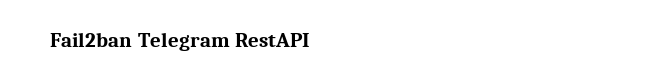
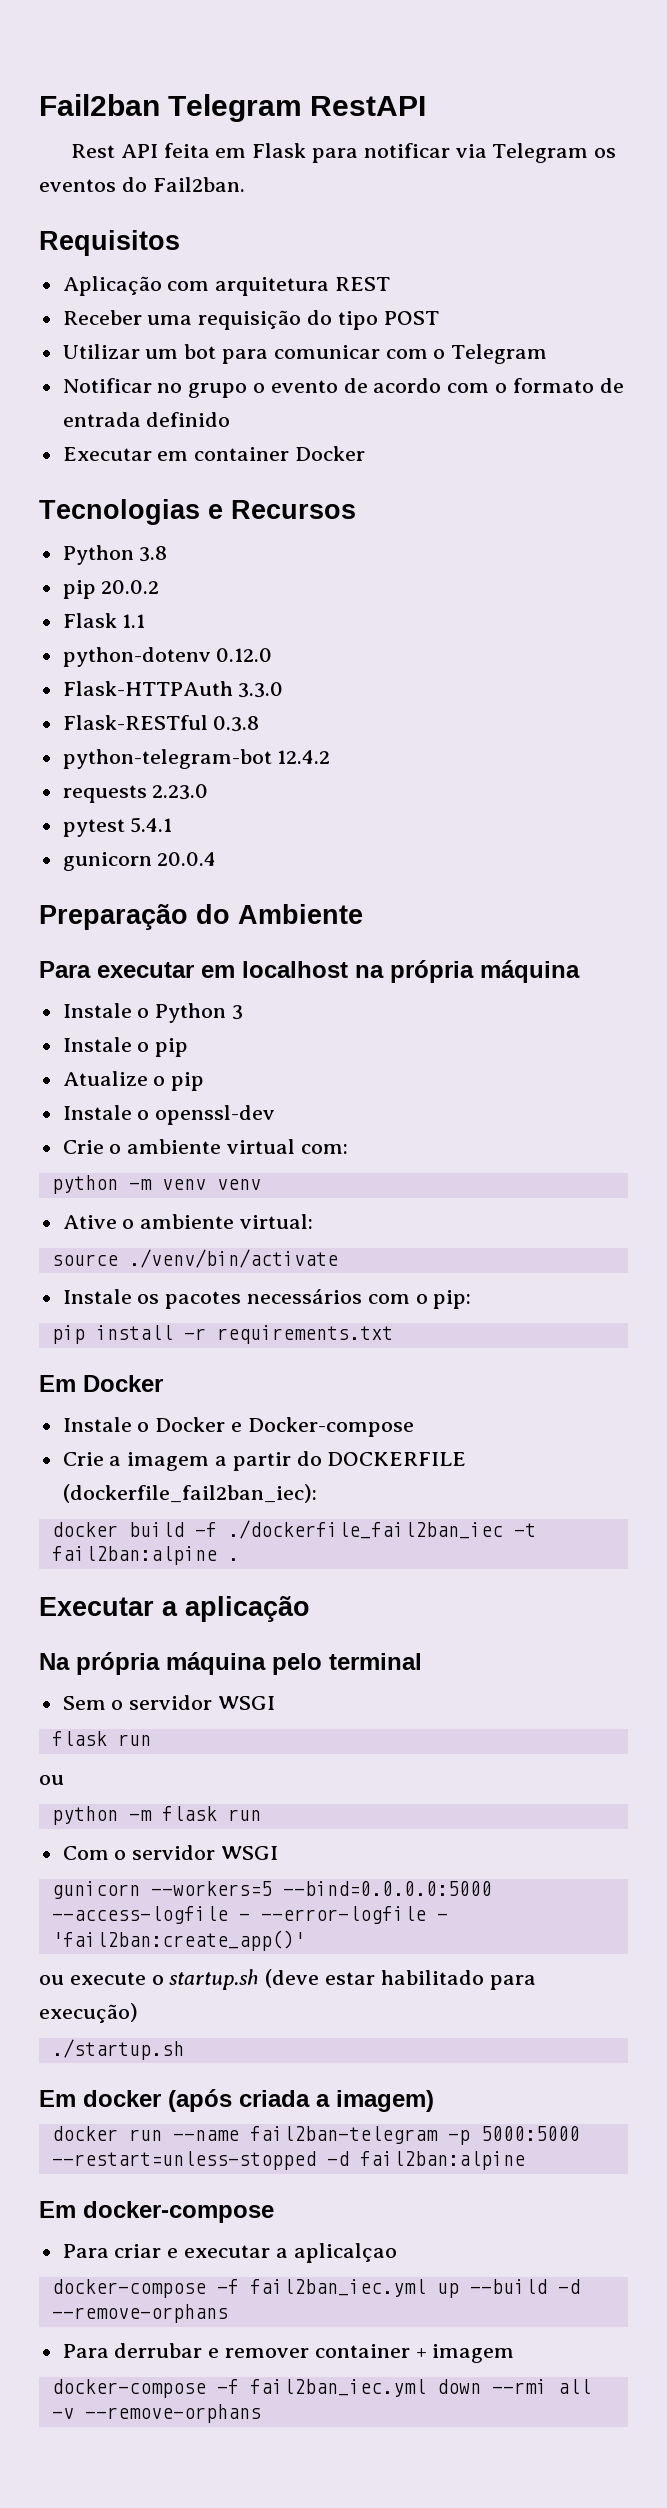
+ Rest API feita em Flask para notificar via Telegram os eventos do Fail2ban.
+ Requisitos
+ Aplicação com arquitetura REST
+ Receber uma requisição do tipo POST
+ Utilizar um bot para comunicar com o Telegram
+ Notificar no grupo o evento de acordo com o formato de entrada definido
+ Executar em container Docker
+ Tecnologias e Recursos
+ Python 3.8
+ pip 20.0.2
+ Flask 1.1
+ python-dotenv 0.12.0
+ Flask-HTTPAuth 3.3.0
+ Flask-RESTful 0.3.8
+ python-telegram-bot 12.4.2
+ requests 2.23.0
+ pytest 5.4.1
+ gunicorn 20.0.4
+ Preparação do Ambiente
+ Para executar em localhost na própria máquina
+ Instale o Python 3
+ Instale o pip
+ Atualize o pip
+ Instale o openssl-dev
+ Crie o ambiente virtual com:
+ python -m venv venv
+ Ative o ambiente virtual:
+ source ./venv/bin/activate
+ Instale os pacotes necessários com o pip:
+ pip install -r requirements.txt
+ Em Docker
+ Instale o Docker e Docker-compose
+ Crie a imagem a partir do DOCKERFILE (dockerfile_fail2ban_iec):
+ docker build -f ./dockerfile_fail2ban_iec -t fail2ban:alpine .
+ Executar a aplicação
+ Na própria máquina pelo terminal
+ Sem o servidor WSGI
+ flask run
+ ou
+ python -m flask run
+ Com o servidor WSGI
+ gunicorn --workers=5 --bind=0.0.0.0:5000 --access-logfile - --error-logfile - 'fail2ban:create_app()'
+ ou execute o startup.sh (deve estar habilitado para execução)
+ ./startup.sh
+ Em docker (após criada a imagem)
+ docker run --name fail2ban-telegram -p 5000:5000 --restart=unless-stopped -d fail2ban:alpine
+ Em docker-compose
+ Para criar e executar a aplicalçao
+ docker-compose -f fail2ban_iec.yml up --build -d --remove-orphans
+ Para derrubar e remover container + imagem
+ docker-compose -f fail2ban_iec.yml down --rmi all -v --remove-orphans

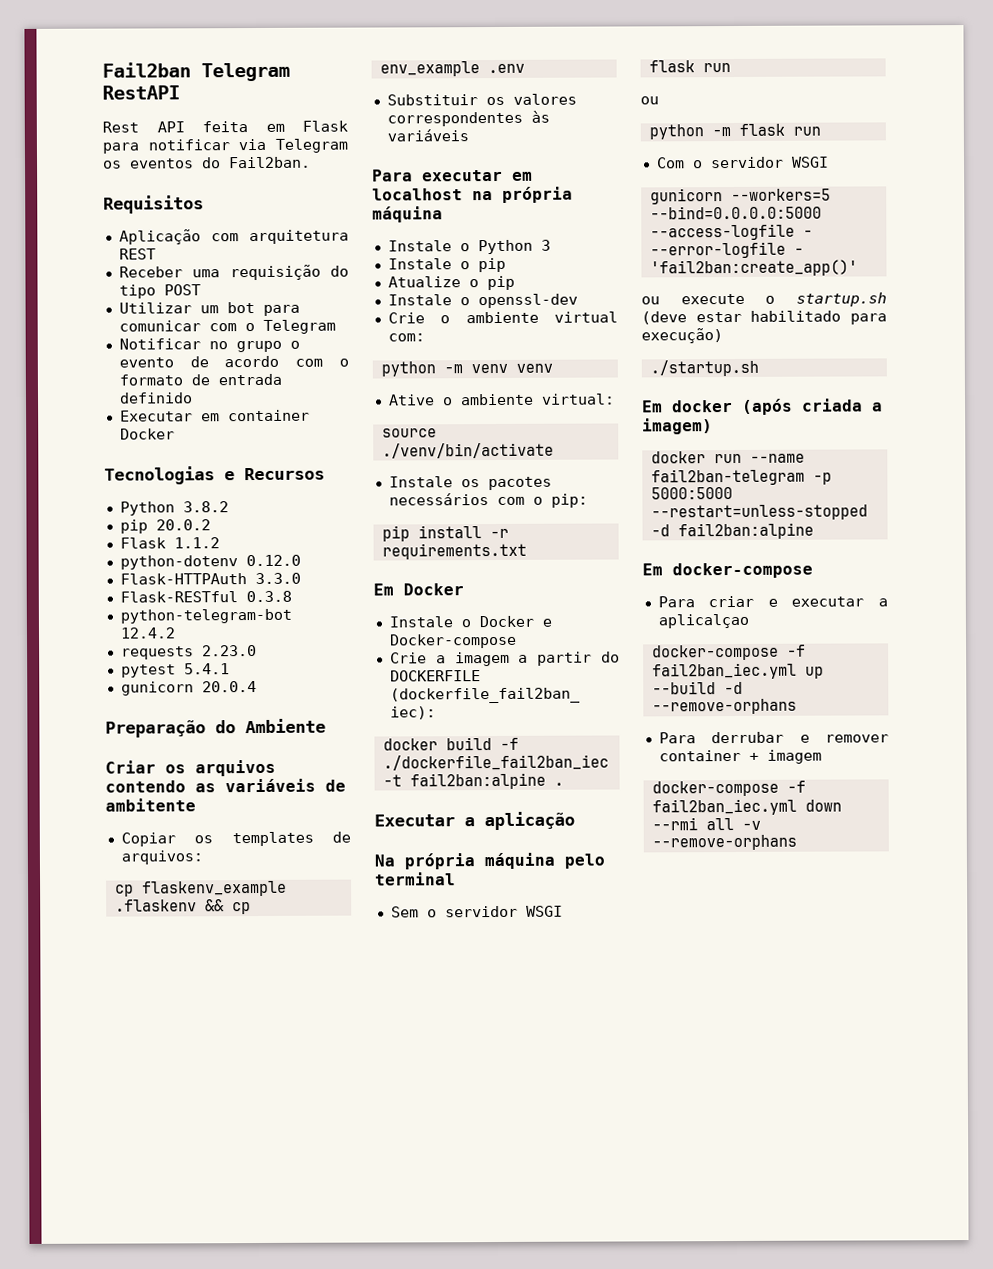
- Python 3.8
+ Python 3.8.2
- Flask 1.1
+ Flask 1.1.2
+ Criar os arquivos contendo as variáveis de ambitente
+ Copiar os templates de arquivos:
+ cp flaskenv_example .flaskenv && cp env_example .env
+ Substituir os valores correspondentes às variáveis

